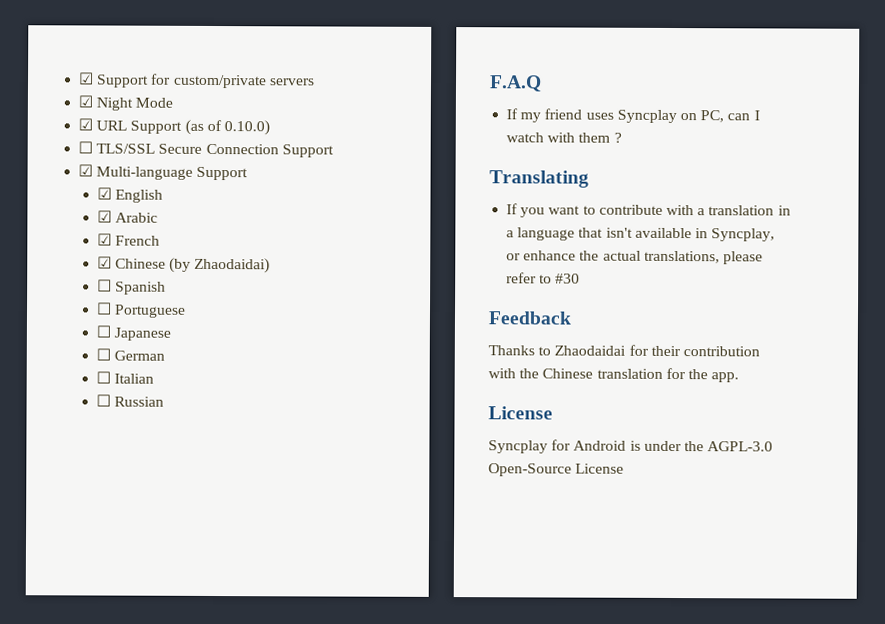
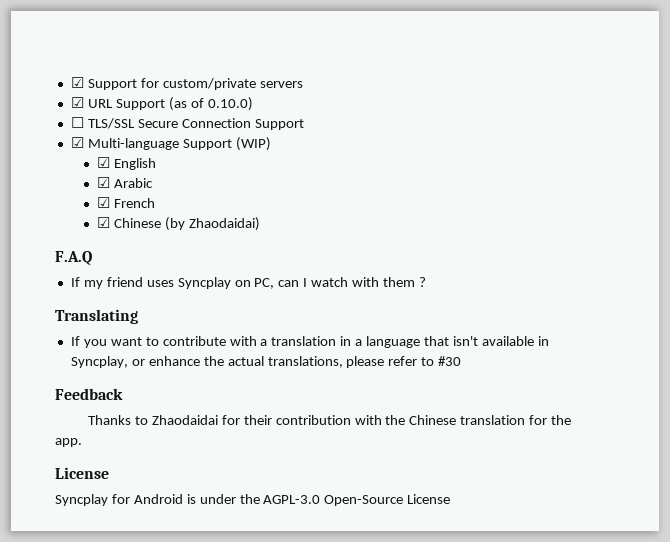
- ☑ Night Mode
- ☑ Multi-language Support
+ ☑ Multi-language Support (WIP)
- ☐ Spanish
- ☐ Portuguese
- ☐ Japanese
- ☐ German
- ☐ Italian
- ☐ Russian

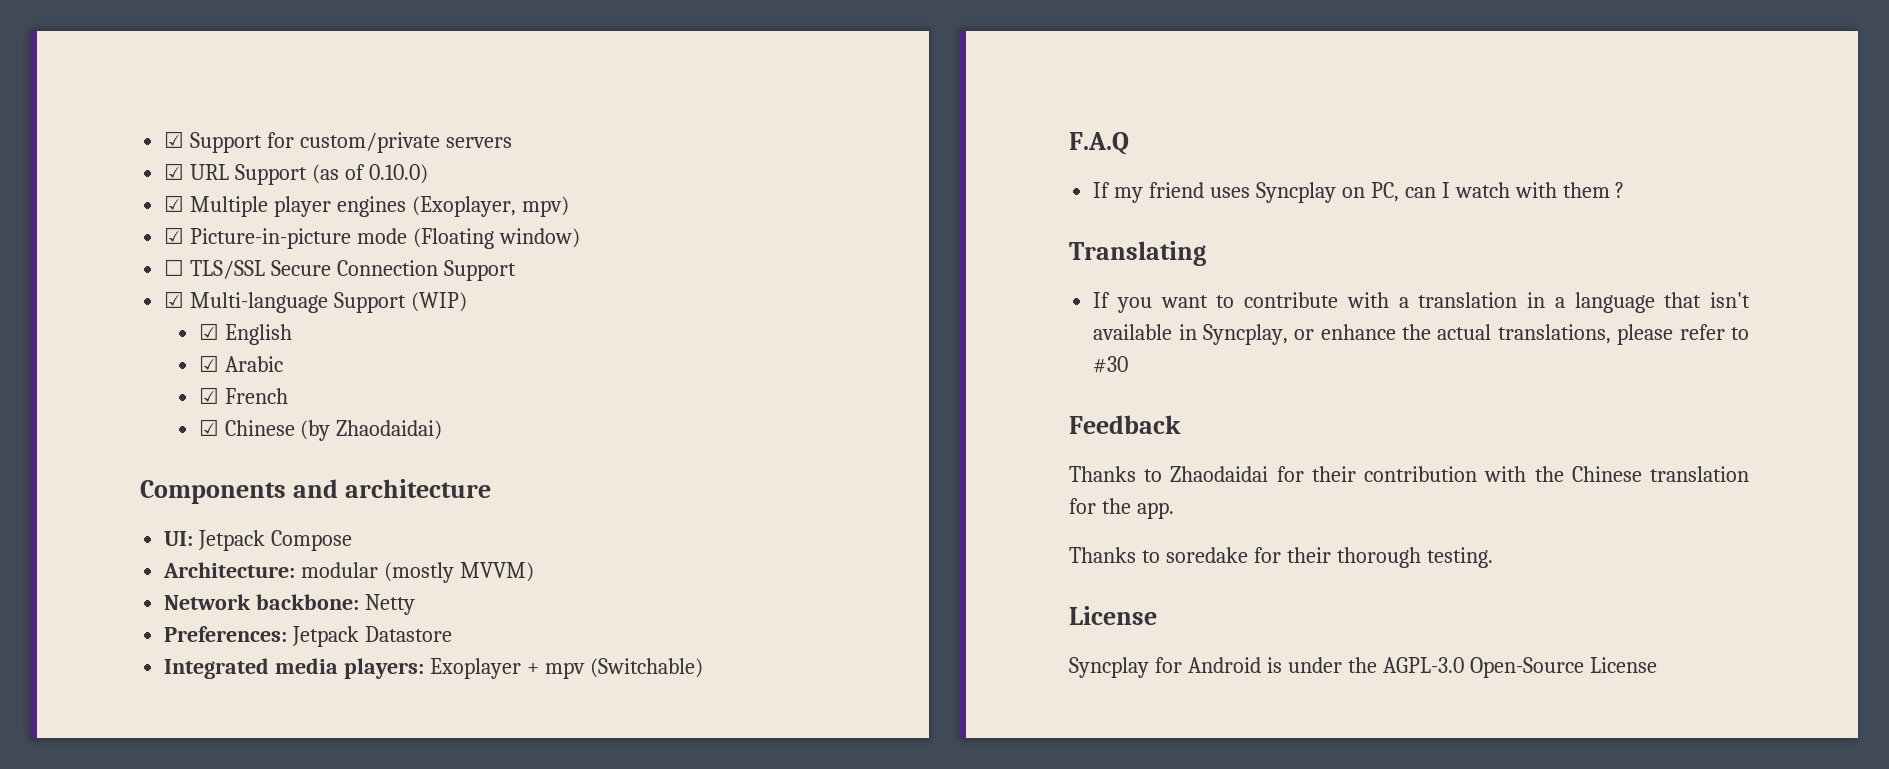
+ ☑ Multiple player engines (Exoplayer, mpv)
+ ☑ Picture-in-picture mode (Floating window)
+ Components and architecture
+ UI: Jetpack Compose
+ Architecture: modular (mostly MVVM)
+ Network backbone: Netty
+ Preferences: Jetpack Datastore
+ Integrated media players: Exoplayer + mpv (Switchable)
+ Thanks to soredake for their thorough testing.

